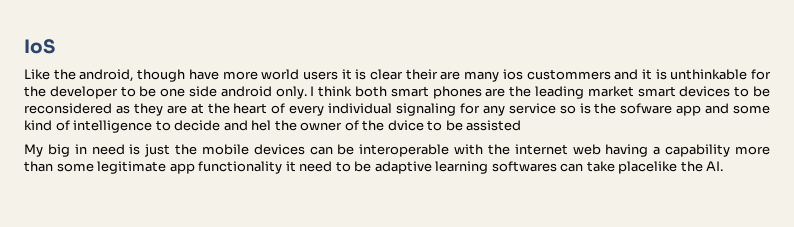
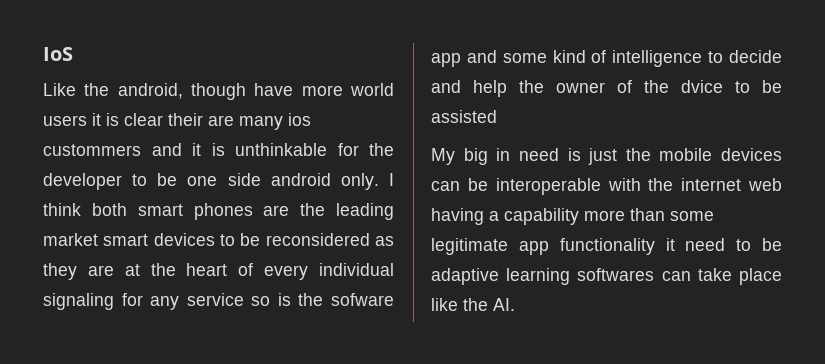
- I think both smart phones are the leading market smart devices to be reconsidered as they are at the heart of every individual signaling for any service so is the sofware app and some kind of intelligence to decide and hel the owner of the dvice to be assisted
+ I think both smart phones are the leading market smart devices to be reconsidered as they are at the heart of every individual signaling for any service so is the sofware app and some kind of intelligence to decide and help the owner of the dvice to be assisted
- My big in need is just the mobile devices can be interoperable with the internet web having a capability more than some legitimate app functionality it need to be adaptive learning softwares can take placelike the AI.
+ My big in need is just the mobile devices can be interoperable with the internet web having a capability more than some legitimate app functionality it need to be adaptive learning softwares can take place like the AI.

